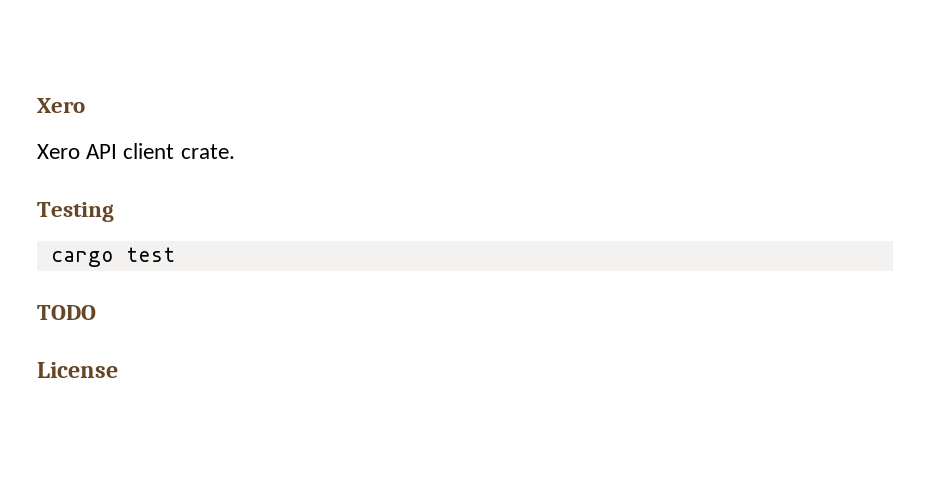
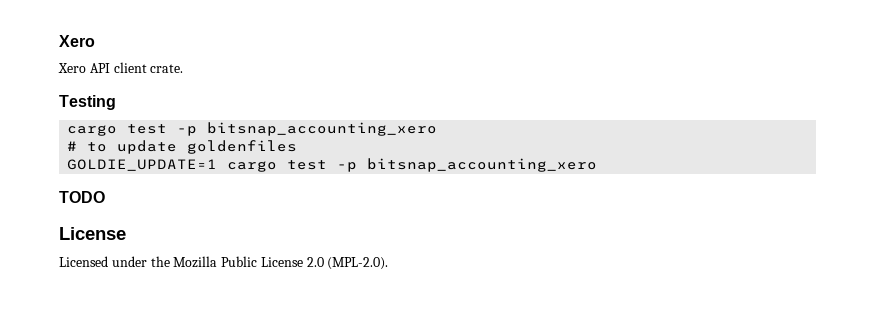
  Testing
- cargo test
+ cargo test -p bitsnap_accounting_xero
+ # to update goldenfiles
+ GOLDIE_UPDATE=1 cargo test -p bitsnap_accounting_xero
  TODO
  License
+ Licensed under the Mozilla Public License 2.0 (MPL-2.0).

